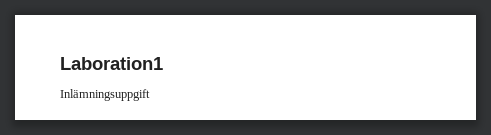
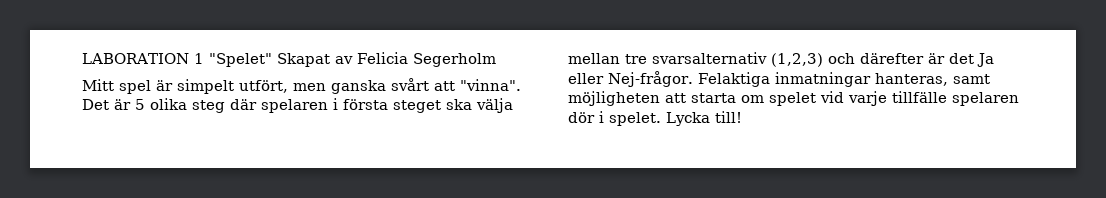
- Laboration1
- Inlämningsuppgift
+ LABORATION 1 "Spelet" Skapat av Felicia Segerholm
+ Mitt spel är simpelt utfört, men ganska svårt att "vinna". Det är 5 olika steg där spelaren i första steget ska välja mellan tre svarsalternativ (1,2,3) och därefter är det Ja eller Nej-frågor. Felaktiga inmatningar hanteras, samt möjligheten att starta om spelet vid varje tillfälle spelaren dör i spelet. Lycka till!

